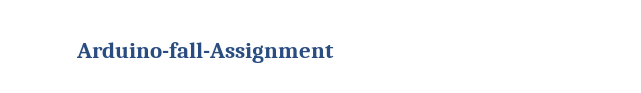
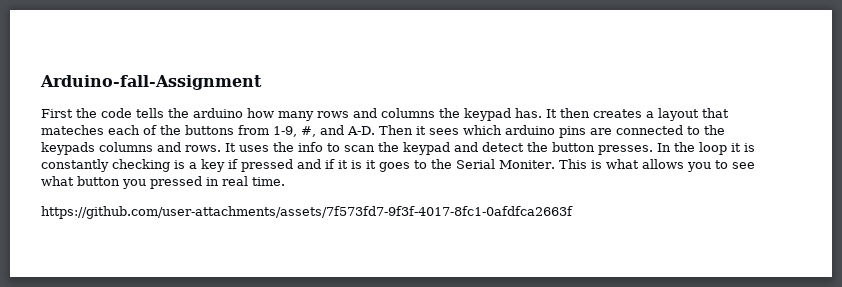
+ First the code tells the arduino how many rows and columns the keypad has. It then creates a layout that mateches each of the buttons from 1-9, #, and A-D. Then it sees which arduino pins are connected to the keypads columns and rows. It uses the info to scan the keypad and detect the button presses. In the loop it is constantly checking is a key if pressed and if it is it goes to the Serial Moniter. This is what allows you to see what button you pressed in real time.
+ https://github.com/user-attachments/assets/7f573fd7-9f3f-4017-8fc1-0afdfca2663f

